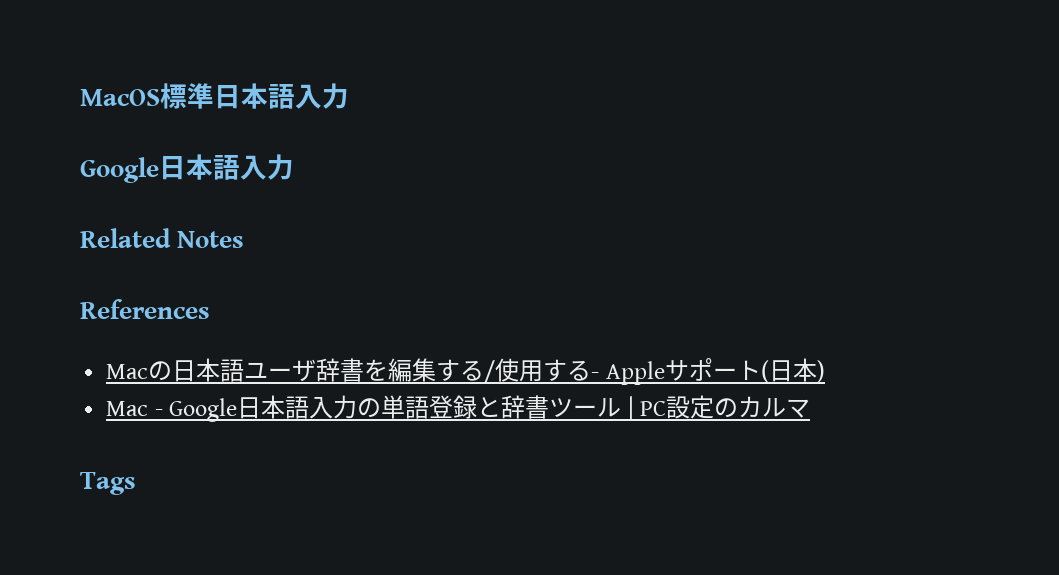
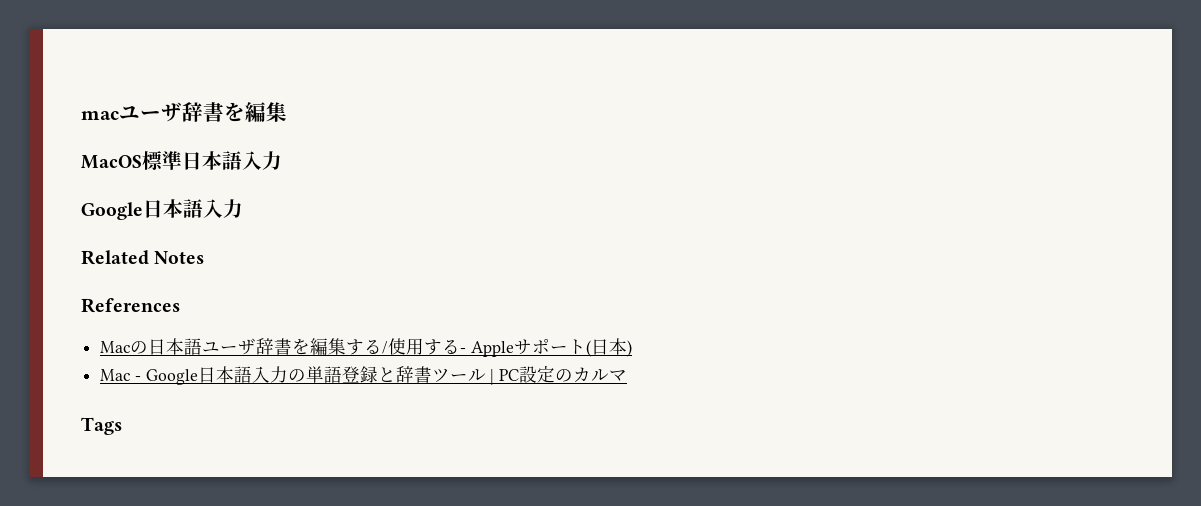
+ macユーザ辞書を編集

